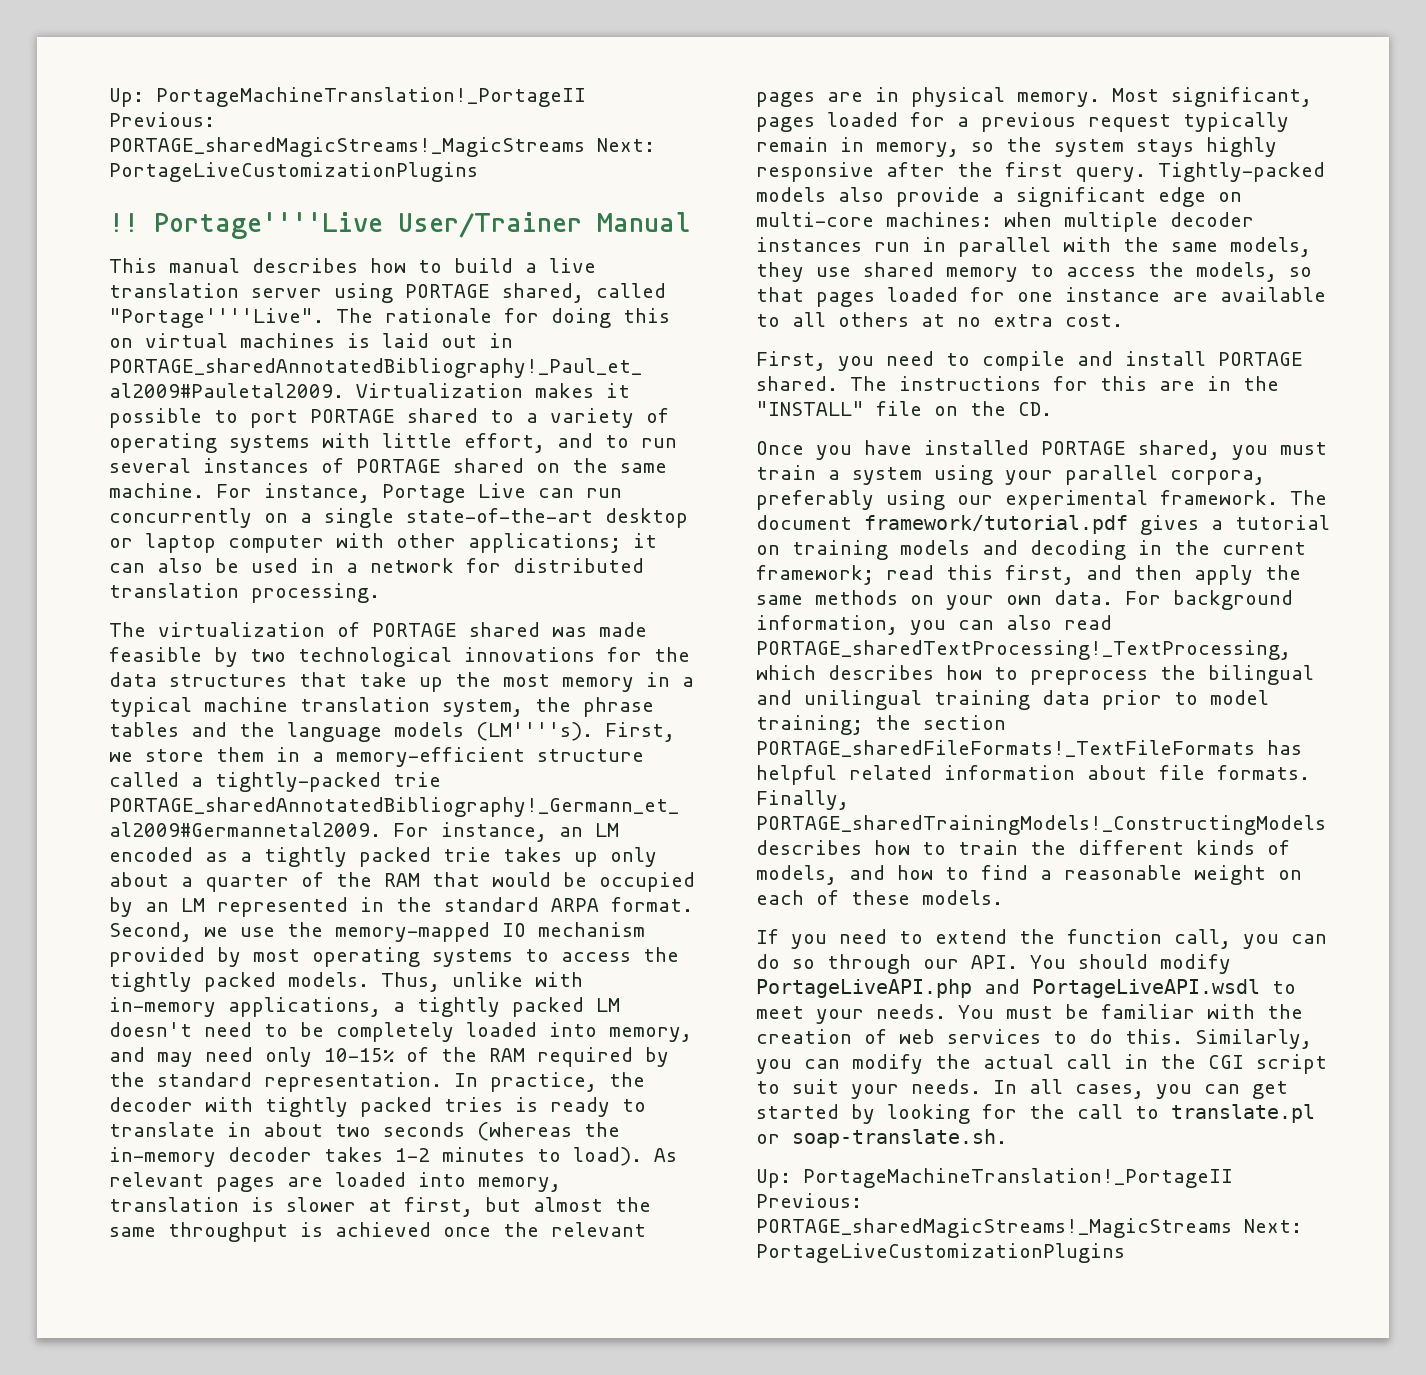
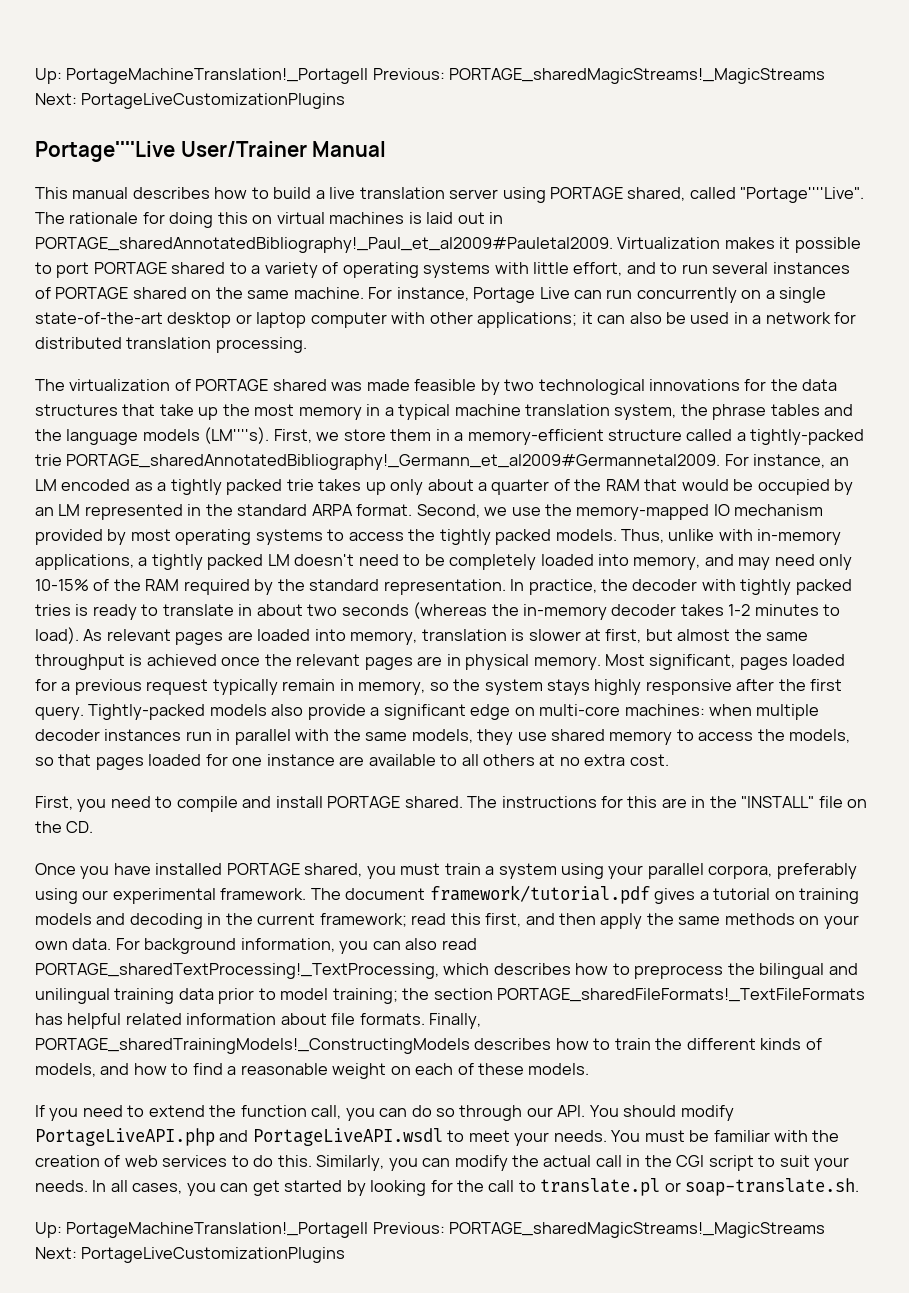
- !!

